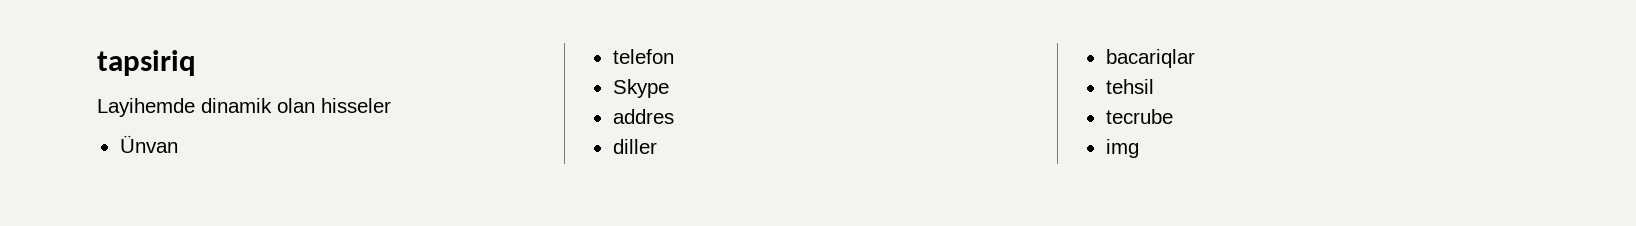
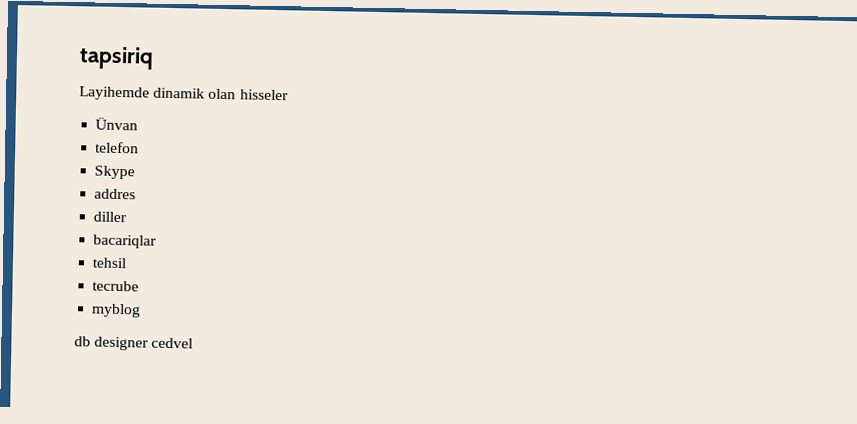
- img
+ myblog
+ db designer cedvel

